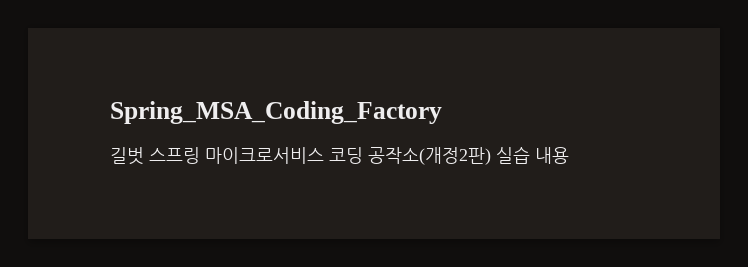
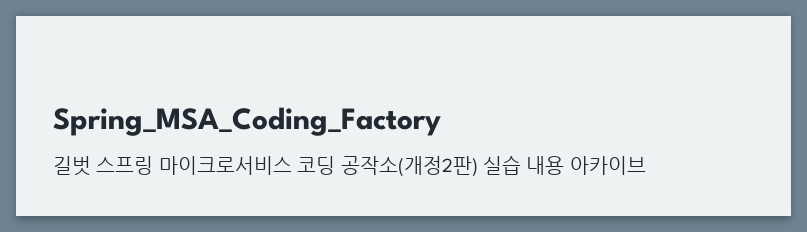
- 길벗 스프링 마이크로서비스 코딩 공작소(개정2판) 실습 내용
+ 길벗 스프링 마이크로서비스 코딩 공작소(개정2판) 실습 내용 아카이브

